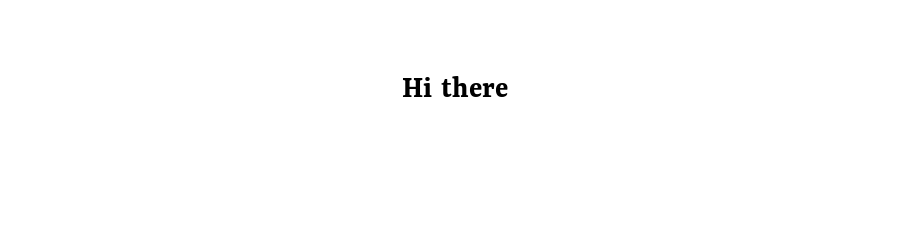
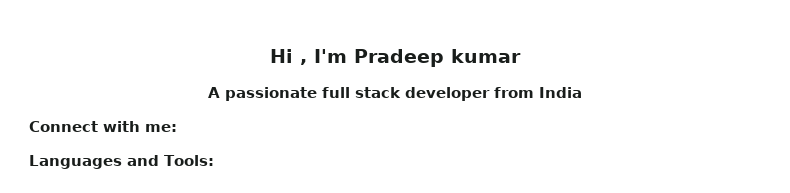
- Hi there
+ Hi , I'm Pradeep kumar
+ A passionate full stack developer from India
+ Connect with me:
+ Languages and Tools:

